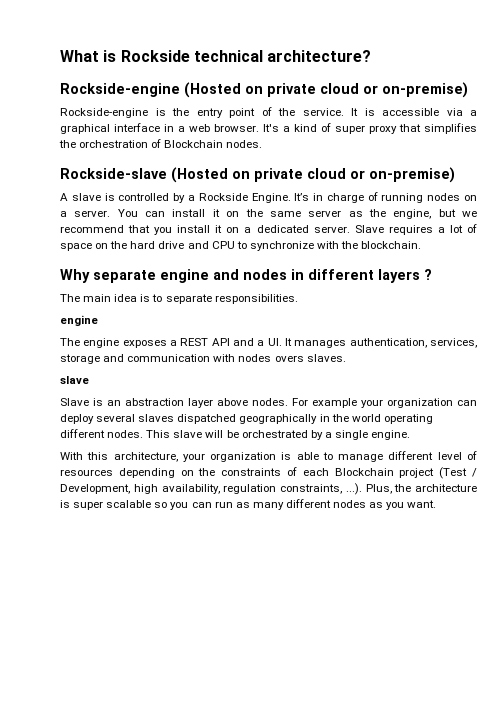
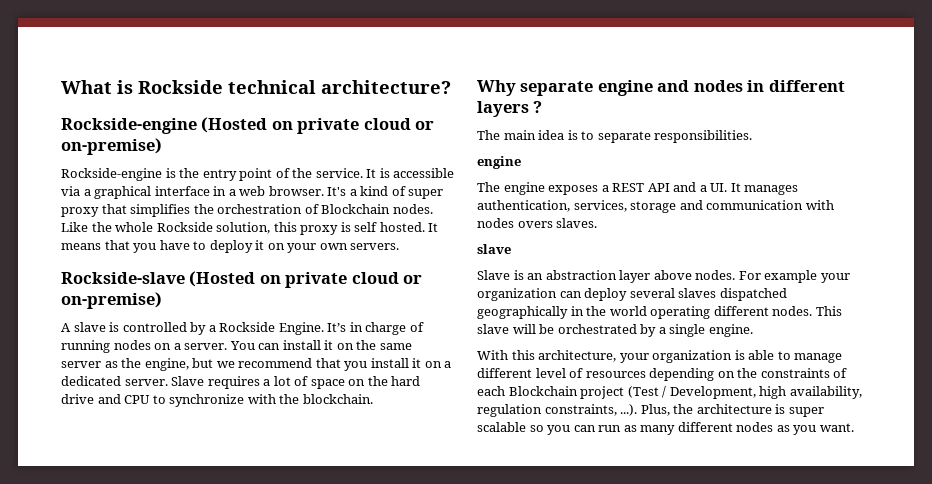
+ Like the whole Rockside solution, this proxy is self hosted. It means that you have to deploy it on your own servers.

